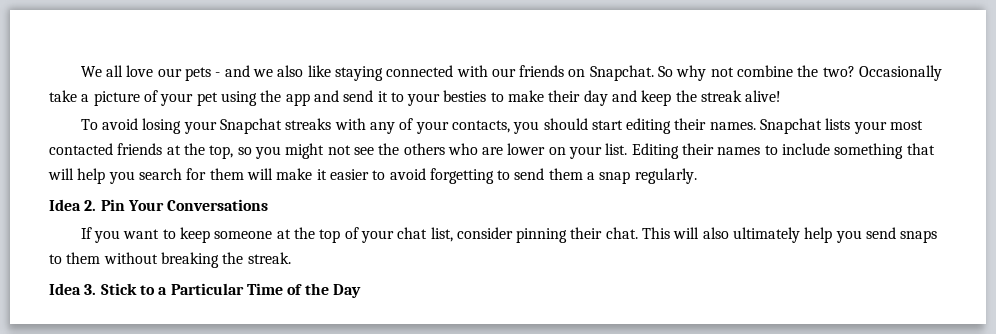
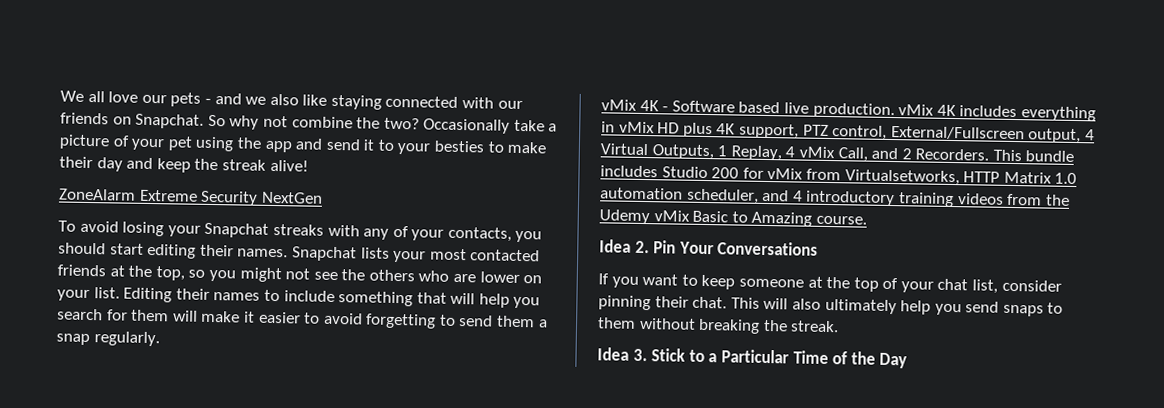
+ ZoneAlarm Extreme Security NextGen
+ vMix 4K - Software based live production. vMix 4K includes everything in vMix HD plus 4K support, PTZ control, External/Fullscreen output, 4 Virtual Outputs, 1 Replay, 4 vMix Call, and 2 Recorders. This bundle includes Studio 200 for vMix from Virtualsetworks, HTTP Matrix 1.0 automation scheduler, and 4 introductory training videos from the Udemy vMix Basic to Amazing course.

